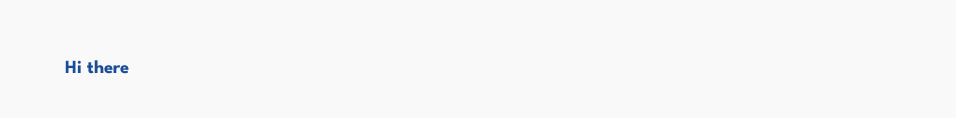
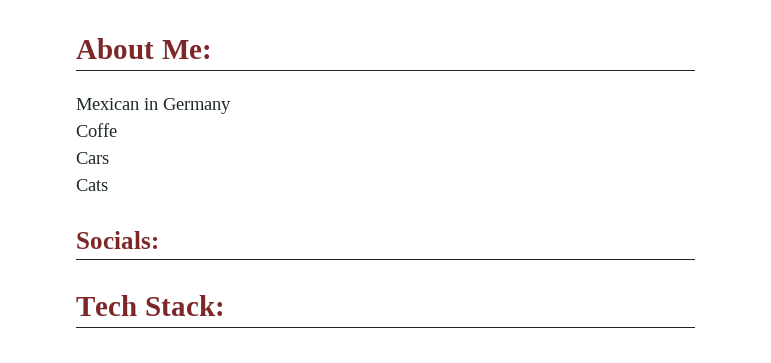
- Hi there
+ About Me:
+ Mexican in Germany
+ Coffe
+ Cars
+ Cats
+ Socials:
+ Tech Stack:

